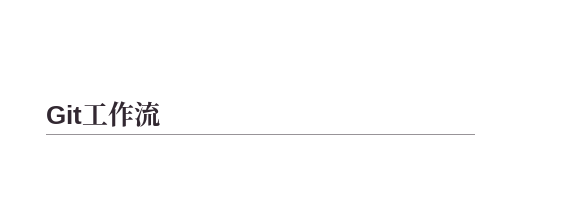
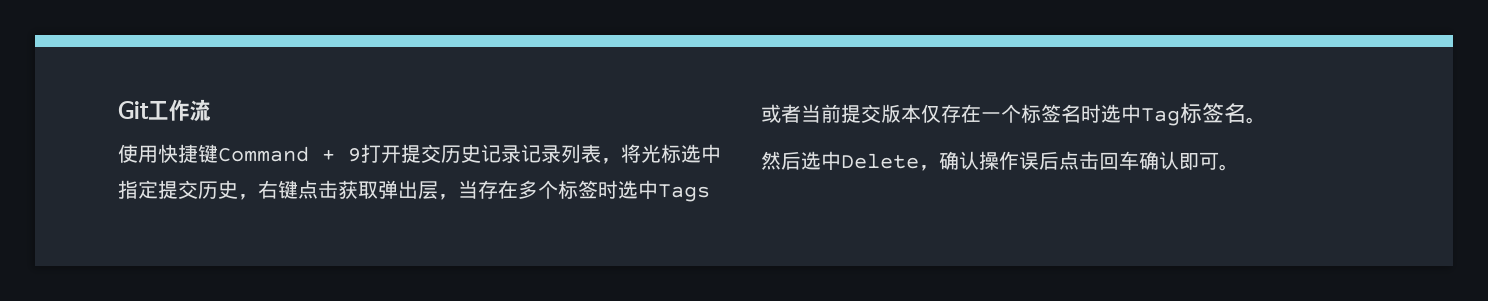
+ 使用快捷键Command + 9打开提交历史记录记录列表，将光标选中指定提交历史，右键点击获取弹出层，当存在多个标签时选中Tags或者当前提交版本仅存在一个标签名时选中Tag标签名。
+ 然后选中Delete，确认操作误后点击回车确认即可。

